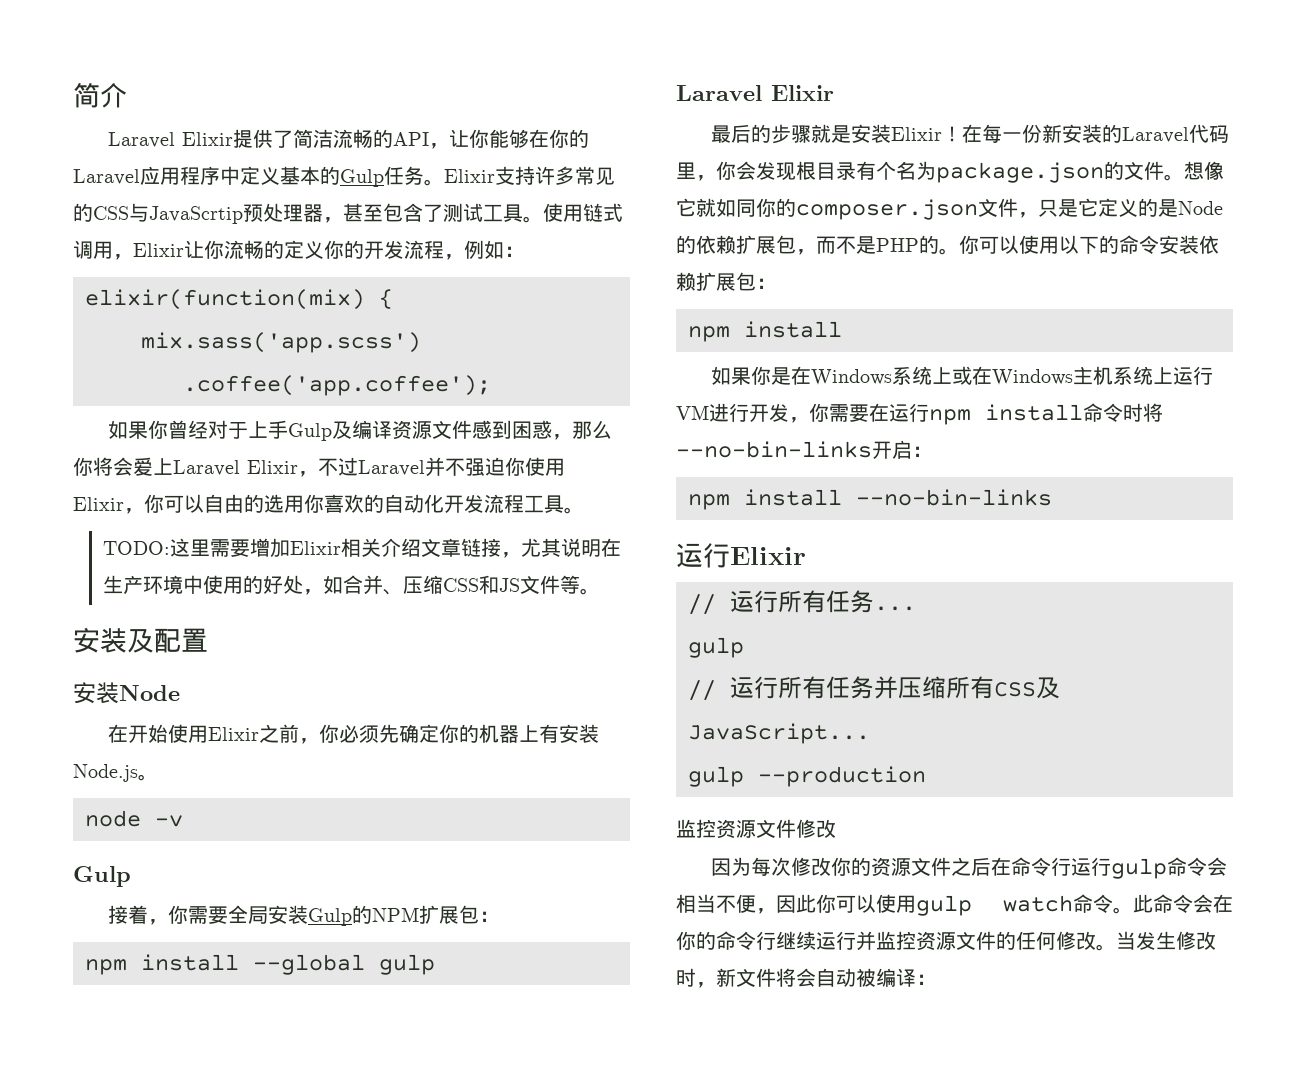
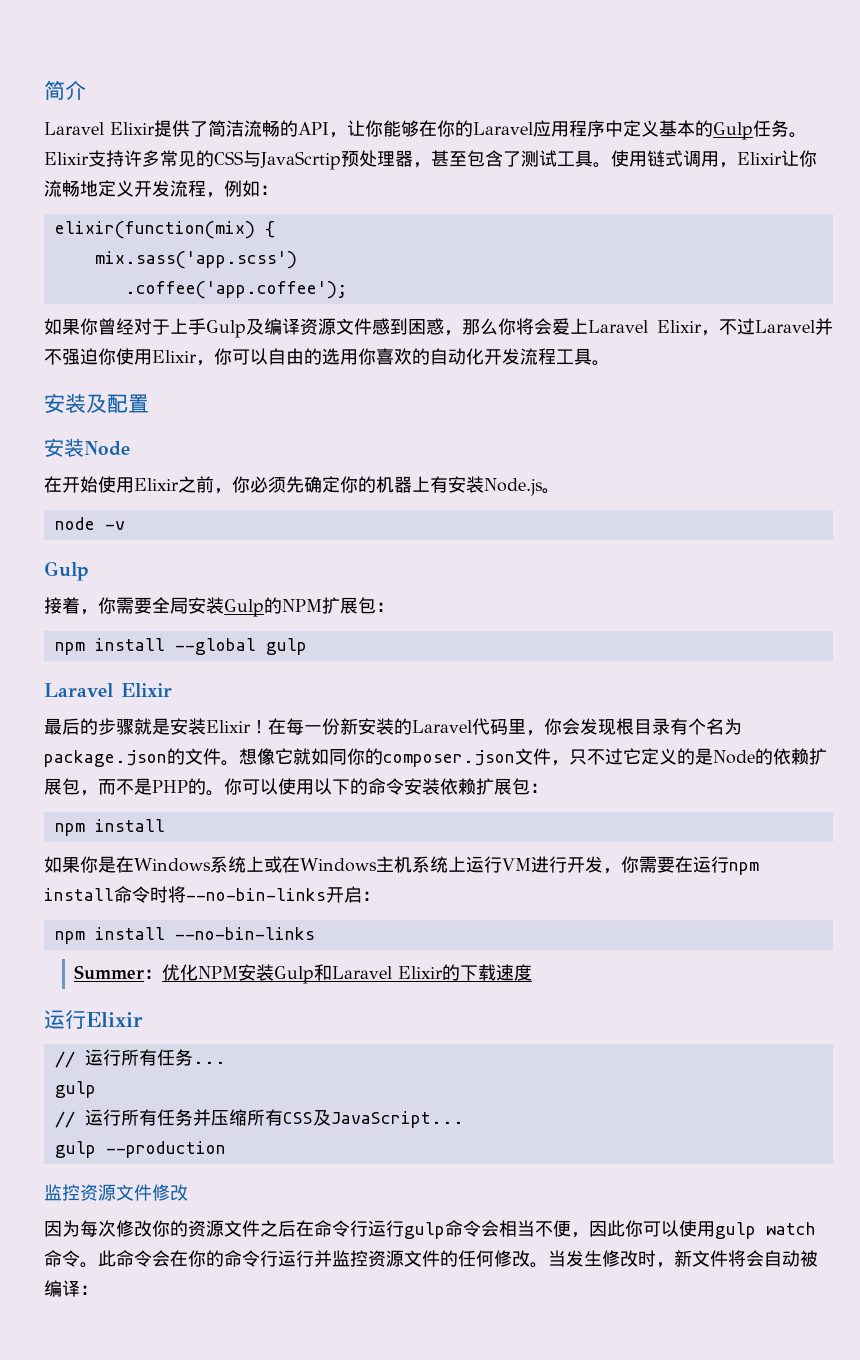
- 使用链式调用，Elixir让你流畅的定义你的开发流程，例如：
+ 使用链式调用，Elixir让你流畅地定义开发流程，例如：
- TODO:这里需要增加Elixir相关介绍文章链接，尤其说明在生产环境中使用的好处，如合并、压缩CSS和JS文件等。
- 想像它就如同你的composer.json文件，只是它定义的是Node的依赖扩展包，而不是PHP的。
+ 想像它就如同你的composer.json文件，只不过它定义的是Node的依赖扩展包，而不是PHP的。
+ Summer：优化NPM安装Gulp和Laravel Elixir的下载速度
- 此命令会在你的命令行继续运行并监控资源文件的任何修改。
+ 此命令会在你的命令行运行并监控资源文件的任何修改。

